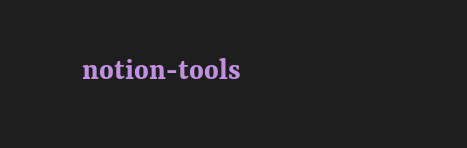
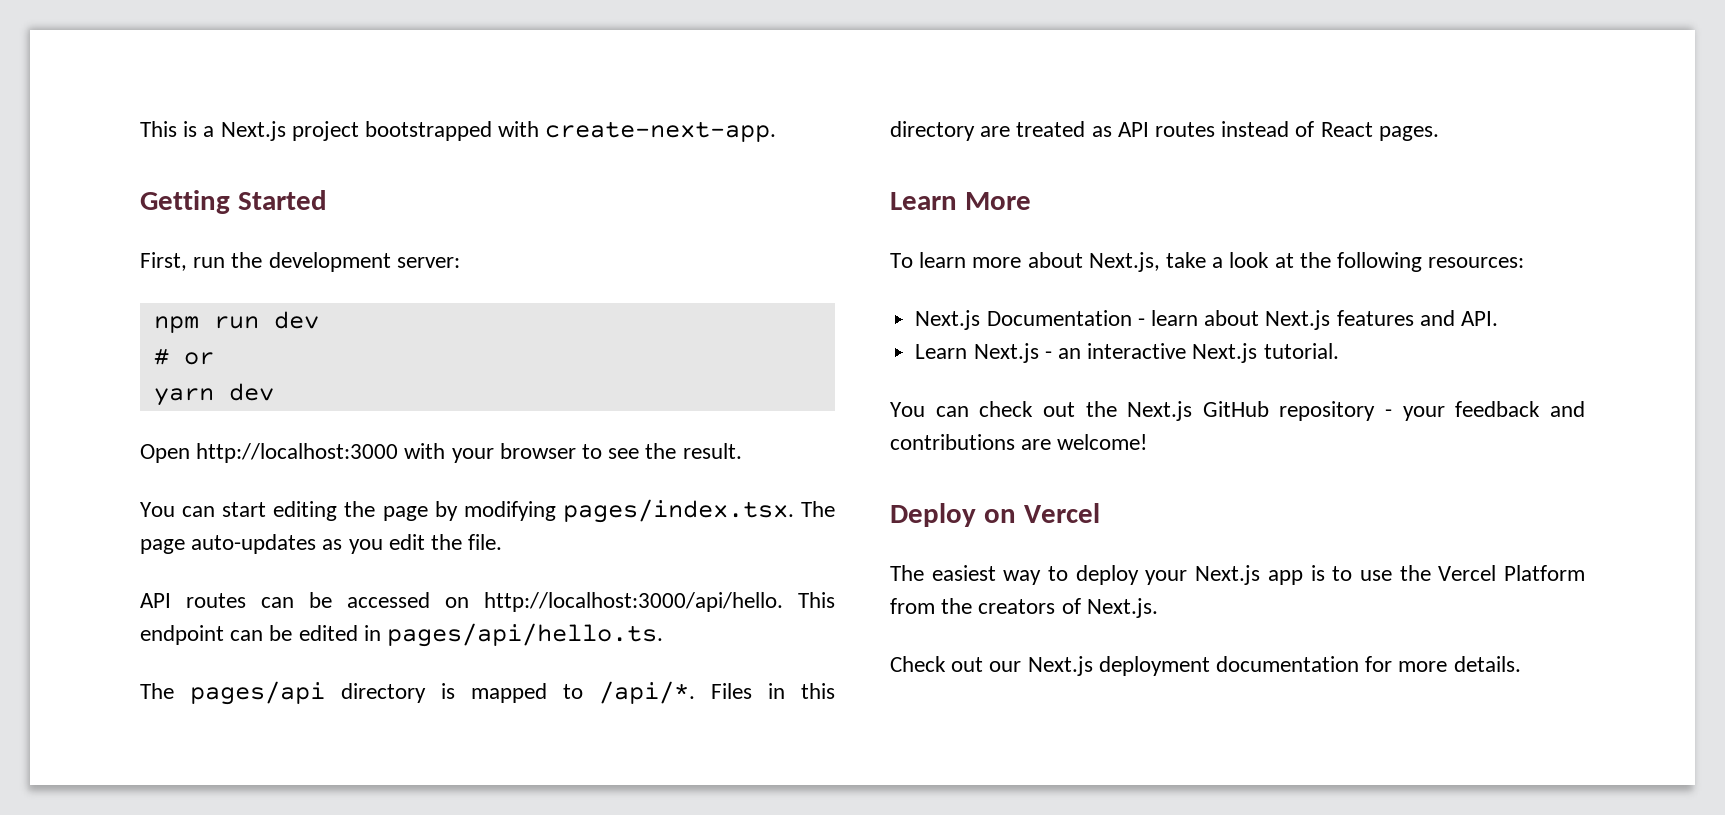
- notion-tools
+ This is a Next.js project bootstrapped with create-next-app.
+ Getting Started
+ First, run the development server:
+ npm run dev
+ # or
+ yarn dev
+ Open http://localhost:3000 with your browser to see the result.
+ You can start editing the page by modifying pages/index.tsx. The page auto-updates as you edit the file.
+ API routes can be accessed on http://localhost:3000/api/hello. This endpoint can be edited in pages/api/hello.ts.
+ The pages/api directory is mapped to /api/*. Files in this directory are treated as API routes instead of React pages.
+ Learn More
+ To learn more about Next.js, take a look at the following resources:
+ Next.js Documentation - learn about Next.js features and API.
+ Learn Next.js - an interactive Next.js tutorial.
+ You can check out the Next.js GitHub repository - your feedback and contributions are welcome!
+ Deploy on Vercel
+ The easiest way to deploy your Next.js app is to use the Vercel Platform from the creators of Next.js.
+ Check out our Next.js deployment documentation for more details.

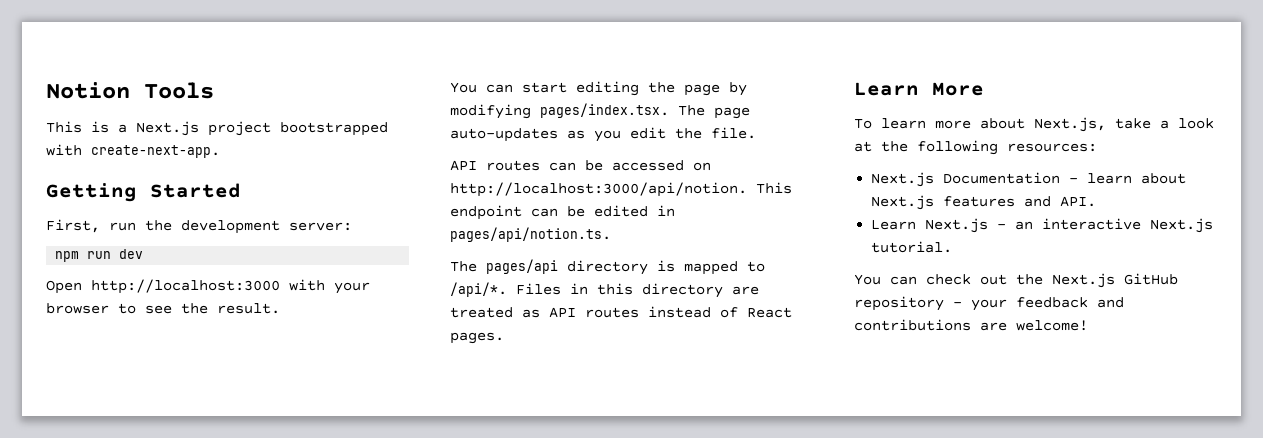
+ Notion Tools
- # or
- yarn dev
- API routes can be accessed on http://localhost:3000/api/hello.
+ API routes can be accessed on http://localhost:3000/api/notion.
- This endpoint can be edited in pages/api/hello.ts.
+ This endpoint can be edited in pages/api/notion.ts.
- Deploy on Vercel
- The easiest way to deploy your Next.js app is to use the Vercel Platform from the creators of Next.js.
- Check out our Next.js deployment documentation for more details.

